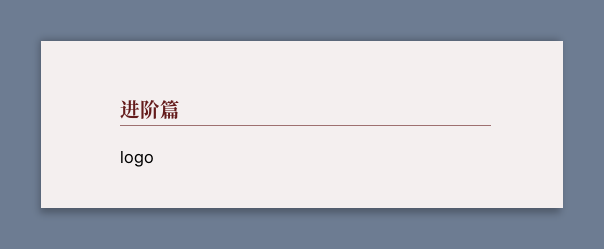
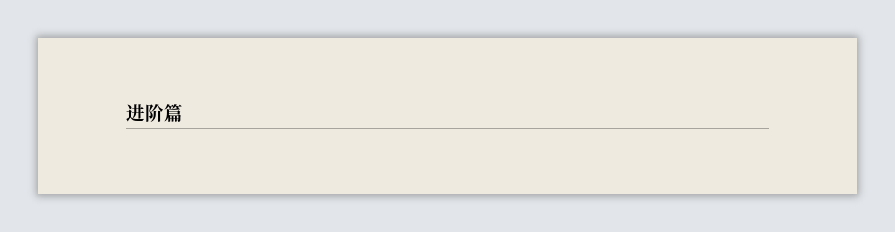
- logo

